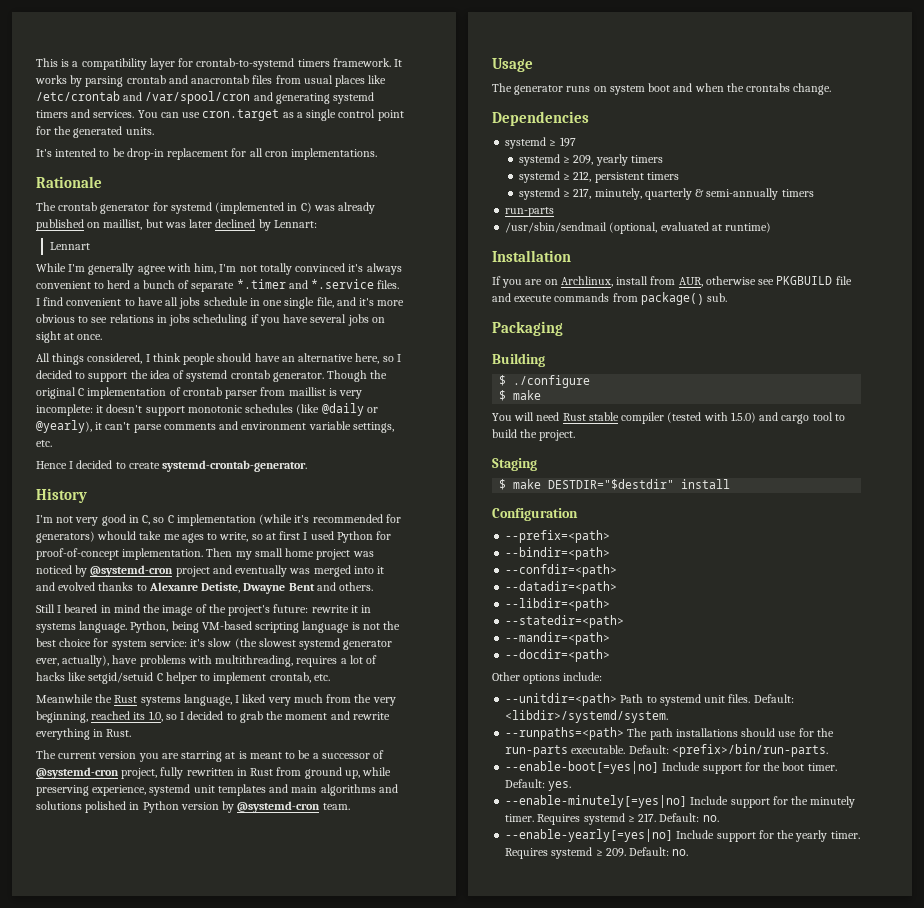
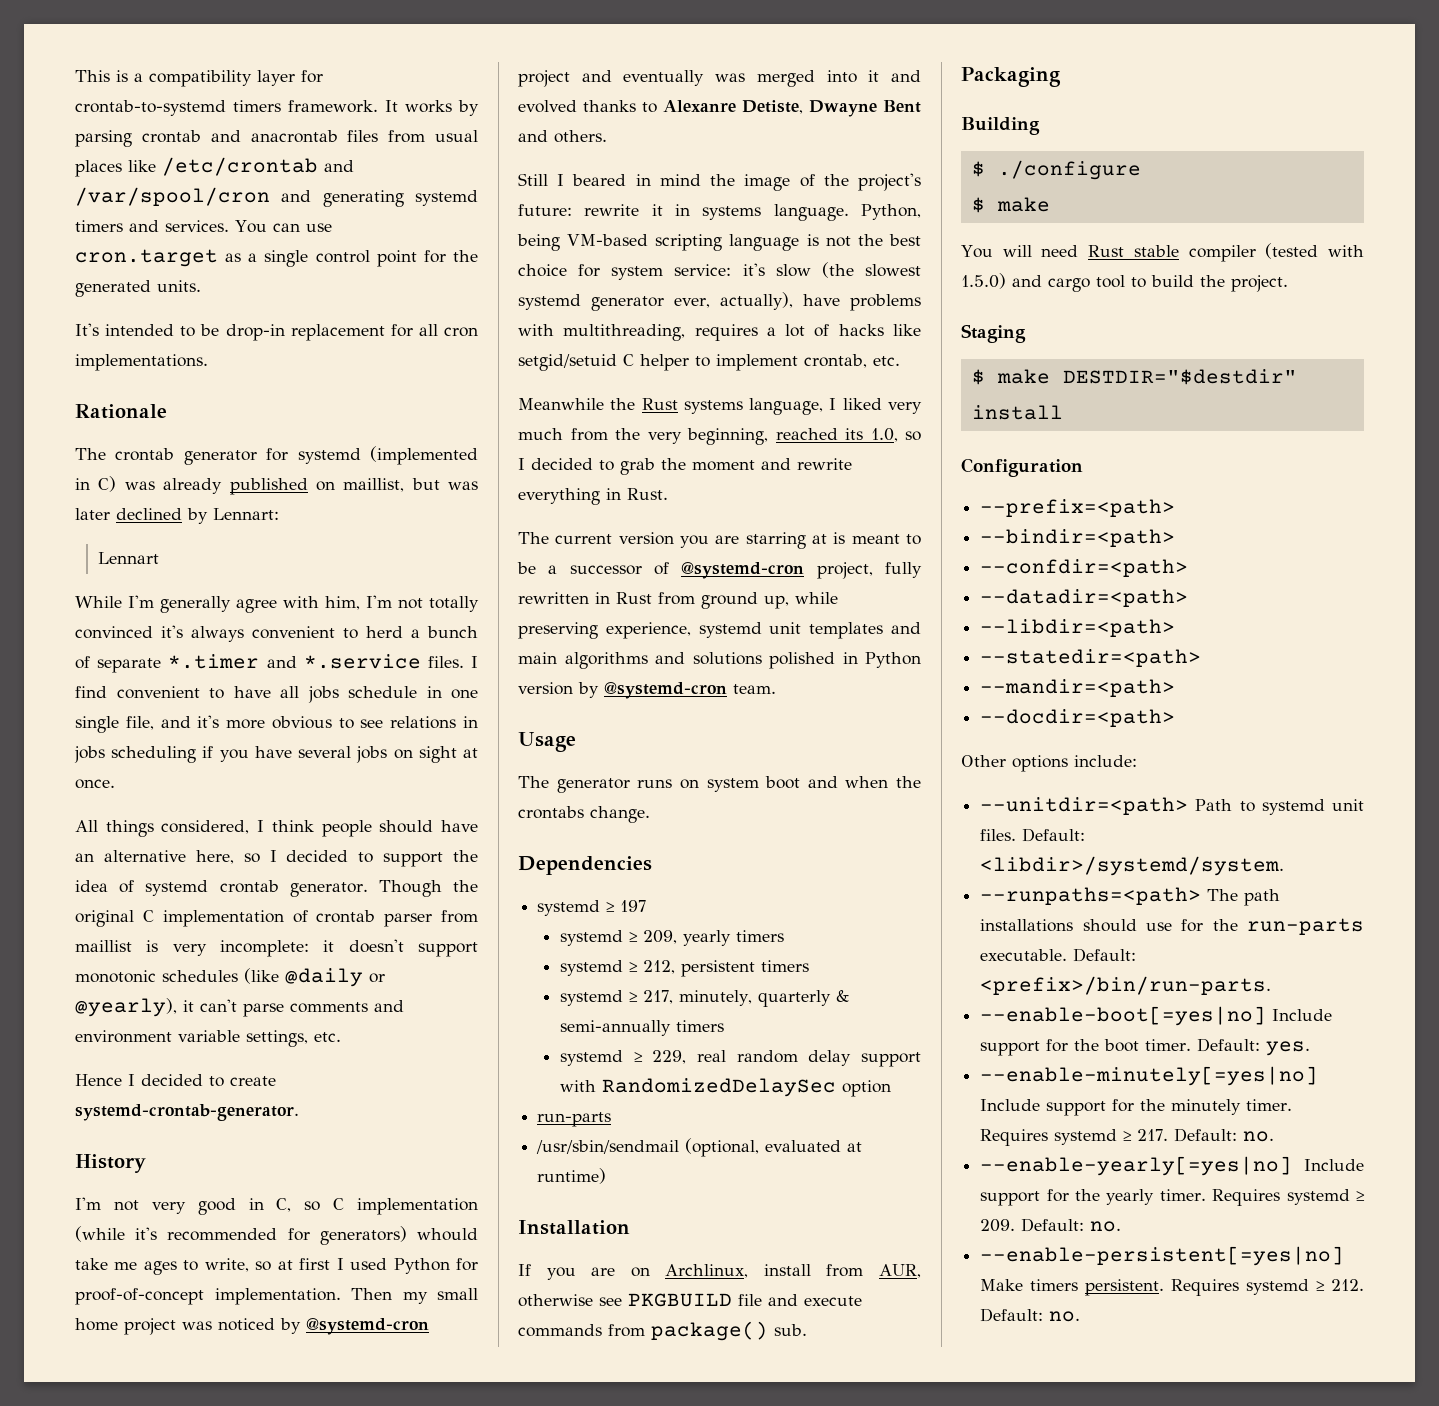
- It's intented to be drop-in replacement for all cron implementations.
+ It's intended to be drop-in replacement for all cron implementations.
+ systemd ≥ 229, real random delay support with RandomizedDelaySec option
+ --enable-persistent[=yes|no] Make timers persistent. Requires systemd ≥ 212. Default: no.

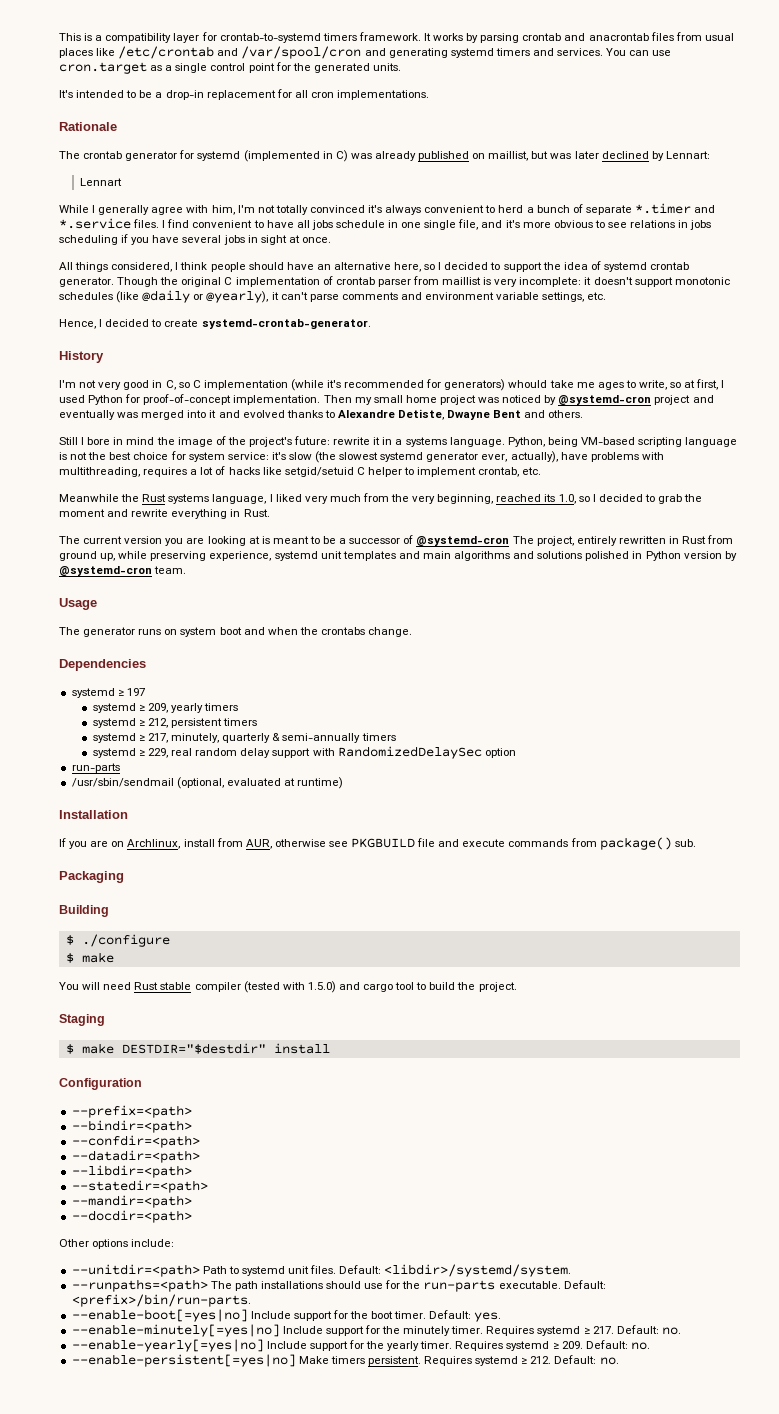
- It's intended to be drop-in replacement for all cron implementations.
+ It's intended to be a drop-in replacement for all cron implementations.
- While I'm generally agree with him, I'm not totally convinced it's always convenient to herd a bunch of separate *.timer and *.service files.
+ While I generally agree with him, I'm not totally convinced it's always convenient to herd a bunch of separate *.timer and *.service files.
- I find convenient to have all jobs schedule in one single file, and it's more obvious to see relations in jobs scheduling if you have several jobs on sight at once.
+ I find convenient to have all jobs schedule in one single file, and it's more obvious to see relations in jobs scheduling if you have several jobs in sight at once.
- Hence I decided to create systemd-crontab-generator.
+ Hence, I decided to create systemd-crontab-generator.
- I'm not very good in C, so C implementation (while it's recommended for generators) whould take me ages to write, so at first I used Python for proof-of-concept implementation.
+ I'm not very good in C, so C implementation (while it's recommended for generators) whould take me ages to write, so at first, I used Python for proof-of-concept implementation.
- Then my small home project was noticed by @systemd-cron project and eventually was merged into it and evolved thanks to Alexanre Detiste, Dwayne Bent and others.
+ Then my small home project was noticed by @systemd-cron project and eventually was merged into it and evolved thanks to Alexandre Detiste, Dwayne Bent and others.
- Still I beared in mind the image of the project's future: rewrite it in systems language.
+ Still I bore in mind the image of the project's future: rewrite it in a systems language.
- The current version you are starring at is meant to be a successor of @systemd-cron project, fully rewritten in Rust from ground up, while preserving experience, systemd unit templates and main algorithms and solutions polished in Python version by @systemd-cron team.
+ The current version you are looking at is meant to be a successor of @systemd-cron The project, entirely rewritten in Rust from ground up, while preserving experience, systemd unit templates and main algorithms and solutions polished in Python version by @systemd-cron team.

